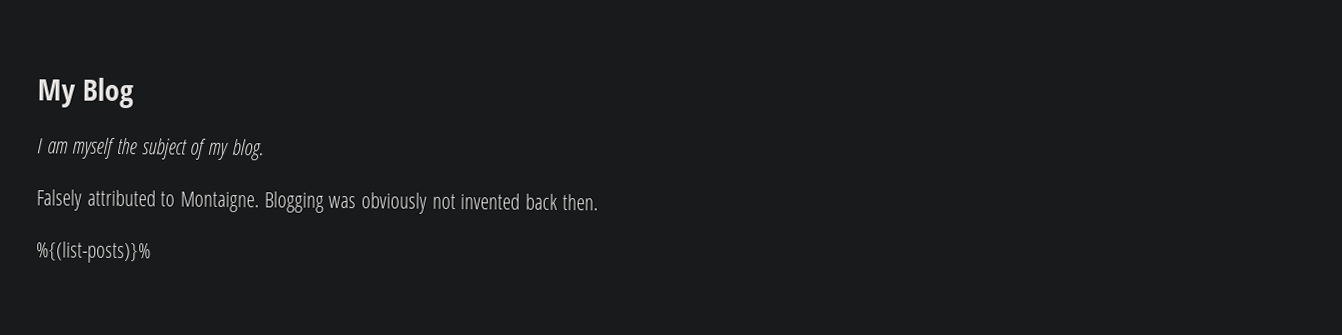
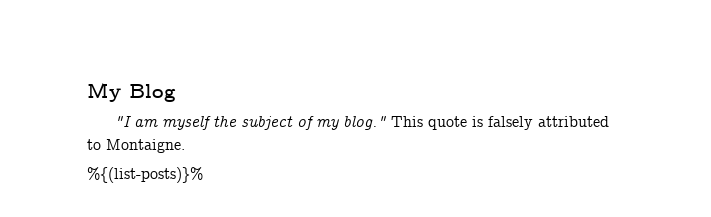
- I am myself the subject of my blog.
- Falsely attributed to Montaigne. Blogging was obviously not invented back then.
+ "I am myself the subject of my blog." This quote is falsely attributed to Montaigne.

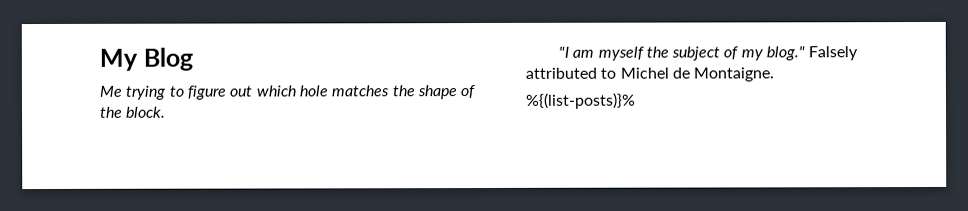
+ Me trying to figure out which hole matches the shape of the block.
- This quote is falsely attributed to Montaigne.
+ Falsely attributed to Michel de Montaigne.

